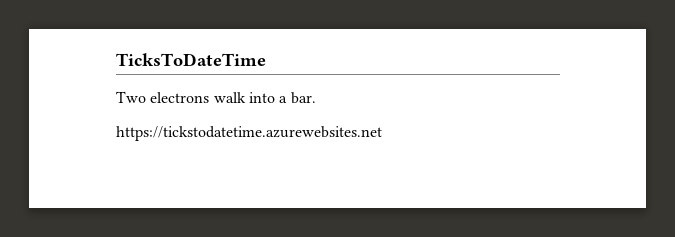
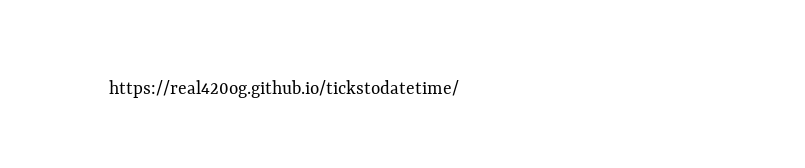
- TicksToDateTime
- Two electrons walk into a bar.
- https://tickstodatetime.azurewebsites.net
+ https://real420og.github.io/tickstodatetime/

